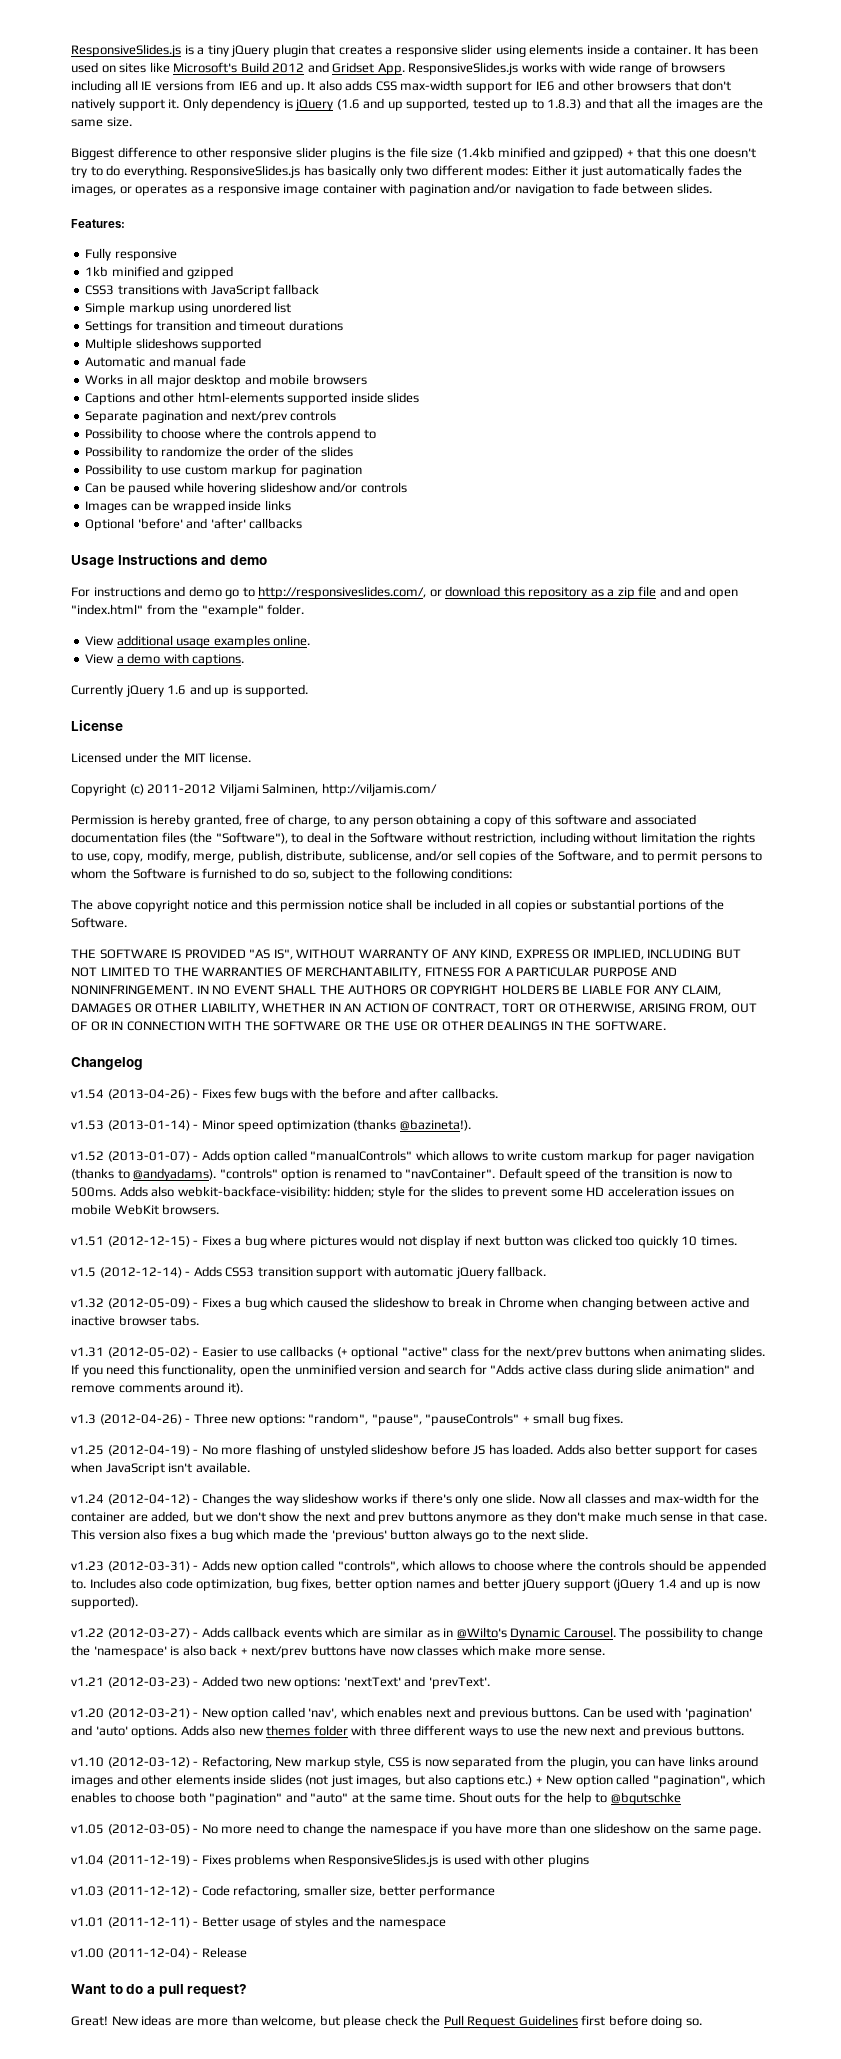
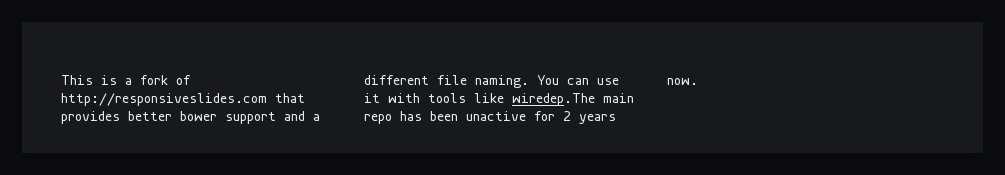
- ResponsiveSlides.js is a tiny jQuery plugin that creates a responsive slider using elements inside a container. It has been used on sites like Microsoft's Build 2012 and Gridset App. ResponsiveSlides.js works with wide range of browsers including all IE versions from IE6 and up. It also adds CSS max-width support for IE6 and other browsers that don't natively support it. Only dependency is jQuery (1.6 and up supported, tested up to 1.8.3) and that all the images are the same size.
- Biggest difference to other responsive slider plugins is the file size (1.4kb minified and gzipped) + that this one doesn't try to do everything. ResponsiveSlides.js has basically only two different modes: Either it just automatically fades the images, or operates as a responsive image container with pagination and/or navigation to fade between slides.
- Features:
- Fully responsive
- 1kb minified and gzipped
- CSS3 transitions with JavaScript fallback
- Simple markup using unordered list
- Settings for transition and timeout durations
- Multiple slideshows supported
- Automatic and manual fade
- Works in all major desktop and mobile browsers
- Captions and other html-elements supported inside slides
- Separate pagination and next/prev controls
- Possibility to choose where the controls append to
- Possibility to randomize the order of the slides
- Possibility to use custom markup for pagination
- Can be paused while hovering slideshow and/or controls
- Images can be wrapped inside links
- Optional 'before' and 'after' callbacks
- Usage Instructions and demo
- For instructions and demo go to http://responsiveslides.com/, or download this repository as a zip file and and open "index.html" from the "example" folder.
- View additional usage examples online.
- View a demo with captions.
- Currently jQuery 1.6 and up is supported.
- License
- Licensed under the MIT license.
- Copyright (c) 2011-2012 Viljami Salminen, http://viljamis.com/
- Permission is hereby granted, free of charge, to any person obtaining a copy of this software and associated documentation files (the "Software"), to deal in the Software without restriction, including without limitation the rights to use, copy, modify, merge, publish, distribute, sublicense, and/or sell copies of the Software, and to permit persons to whom the Software is furnished to do so, subject to the following conditions:
- The above copyright notice and this permission notice shall be included in all copies or substantial portions of the Software.
- THE SOFTWARE IS PROVIDED "AS IS", WITHOUT WARRANTY OF ANY KIND, EXPRESS OR IMPLIED, INCLUDING BUT NOT LIMITED TO THE WARRANTIES OF MERCHANTABILITY, FITNESS FOR A PARTICULAR PURPOSE AND NONINFRINGEMENT. IN NO EVENT SHALL THE AUTHORS OR COPYRIGHT HOLDERS BE LIABLE FOR ANY CLAIM, DAMAGES OR OTHER LIABILITY, WHETHER IN AN ACTION OF CONTRACT, TORT OR OTHERWISE, ARISING FROM, OUT OF OR IN CONNECTION WITH THE SOFTWARE OR THE USE OR OTHER DEALINGS IN THE SOFTWARE.
- Changelog
- v1.54 (2013-04-26) - Fixes few bugs with the before and after callbacks.
- v1.53 (2013-01-14) - Minor speed optimization (thanks @bazineta!).
- v1.52 (2013-01-07) - Adds option called "manualControls" which allows to write custom markup for pager navigation (thanks to @andyadams). "controls" option is renamed to "navContainer". Default speed of the transition is now to 500ms. Adds also webkit-backface-visibility: hidden; style for the slides to prevent some HD acceleration issues on mobile WebKit browsers.
- v1.51 (2012-12-15) - Fixes a bug where pictures would not display if next button was clicked too quickly 10 times.
- v1.5 (2012-12-14) - Adds CSS3 transition support with automatic jQuery fallback.
- v1.32 (2012-05-09) - Fixes a bug which caused the slideshow to break in Chrome when changing between active and inactive browser tabs.
- v1.31 (2012-05-02) - Easier to use callbacks (+ optional "active" class for the next/prev buttons when animating slides. If you need this functionality, open the unminified version and search for "Adds active class during slide animation" and remove comments around it).
- v1.3 (2012-04-26) - Three new options: "random", "pause", "pauseControls" + small bug fixes.
- v1.25 (2012-04-19) - No more flashing of unstyled slideshow before JS has loaded. Adds also better support for cases when JavaScript isn't available.
- v1.24 (2012-04-12) - Changes the way slideshow works if there's only one slide. Now all classes and max-width for the container are added, but we don't show the next and prev buttons anymore as they don't make much sense in that case. This version also fixes a bug which made the 'previous' button always go to the next slide.
- v1.23 (2012-03-31) - Adds new option called "controls", which allows to choose where the controls should be appended to. Includes also code optimization, bug fixes, better option names and better jQuery support (jQuery 1.4 and up is now supported).
- v1.22 (2012-03-27) - Adds callback events which are similar as in @Wilto's Dynamic Carousel. The possibility to change the 'namespace' is also back + next/prev buttons have now classes which make more sense.
- v1.21 (2012-03-23) - Added two new options: 'nextText' and 'prevText'.
- v1.20 (2012-03-21) - New option called 'nav', which enables next and previous buttons. Can be used with 'pagination' and 'auto' options. Adds also new themes folder with three different ways to use the new next and previous buttons.
- v1.10 (2012-03-12) - Refactoring, New markup style, CSS is now separated from the plugin, you can have links around images and other elements inside slides (not just images, but also captions etc.) + New option called "pagination", which enables to choose both "pagination" and "auto" at the same time. Shout outs for the help to @bgutschke
- v1.05 (2012-03-05) - No more need to change the namespace if you have more than one slideshow on the same page.
- v1.04 (2011-12-19) - Fixes problems when ResponsiveSlides.js is used with other plugins
- v1.03 (2011-12-12) - Code refactoring, smaller size, better performance
- v1.01 (2011-12-11) - Better usage of styles and the namespace
- v1.00 (2011-12-04) - Release
- Want to do a pull request?
- Great! New ideas are more than welcome, but please check the Pull Request Guidelines first before doing so.
+ This is a fork of http://responsiveslides.com that provides better bower support and a different file naming. You can use it with tools like wiredep.The main repo has been unactive for 2 years now.

